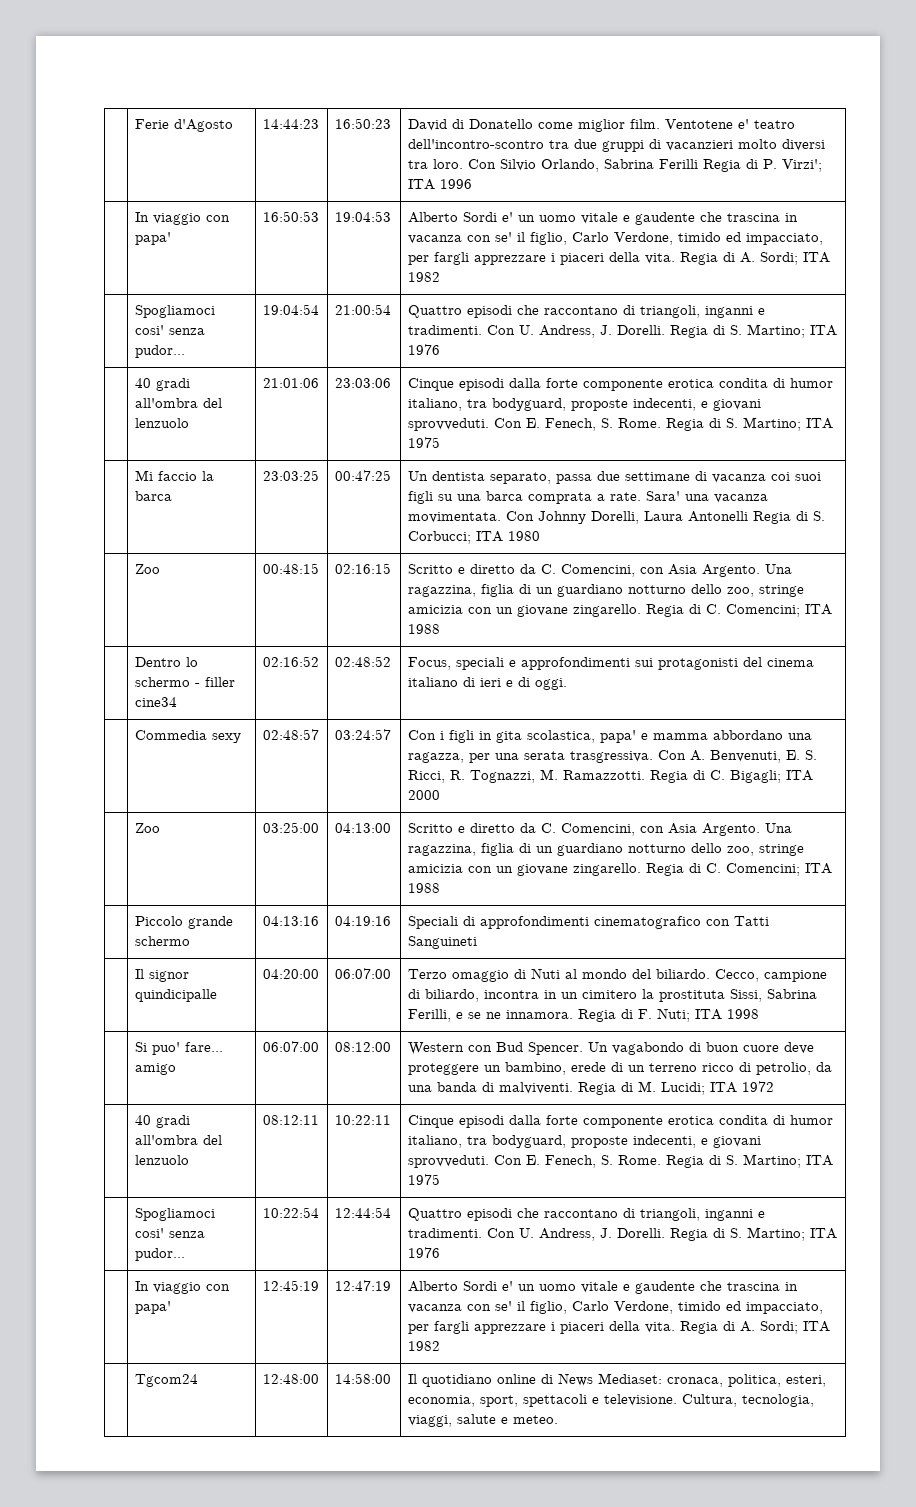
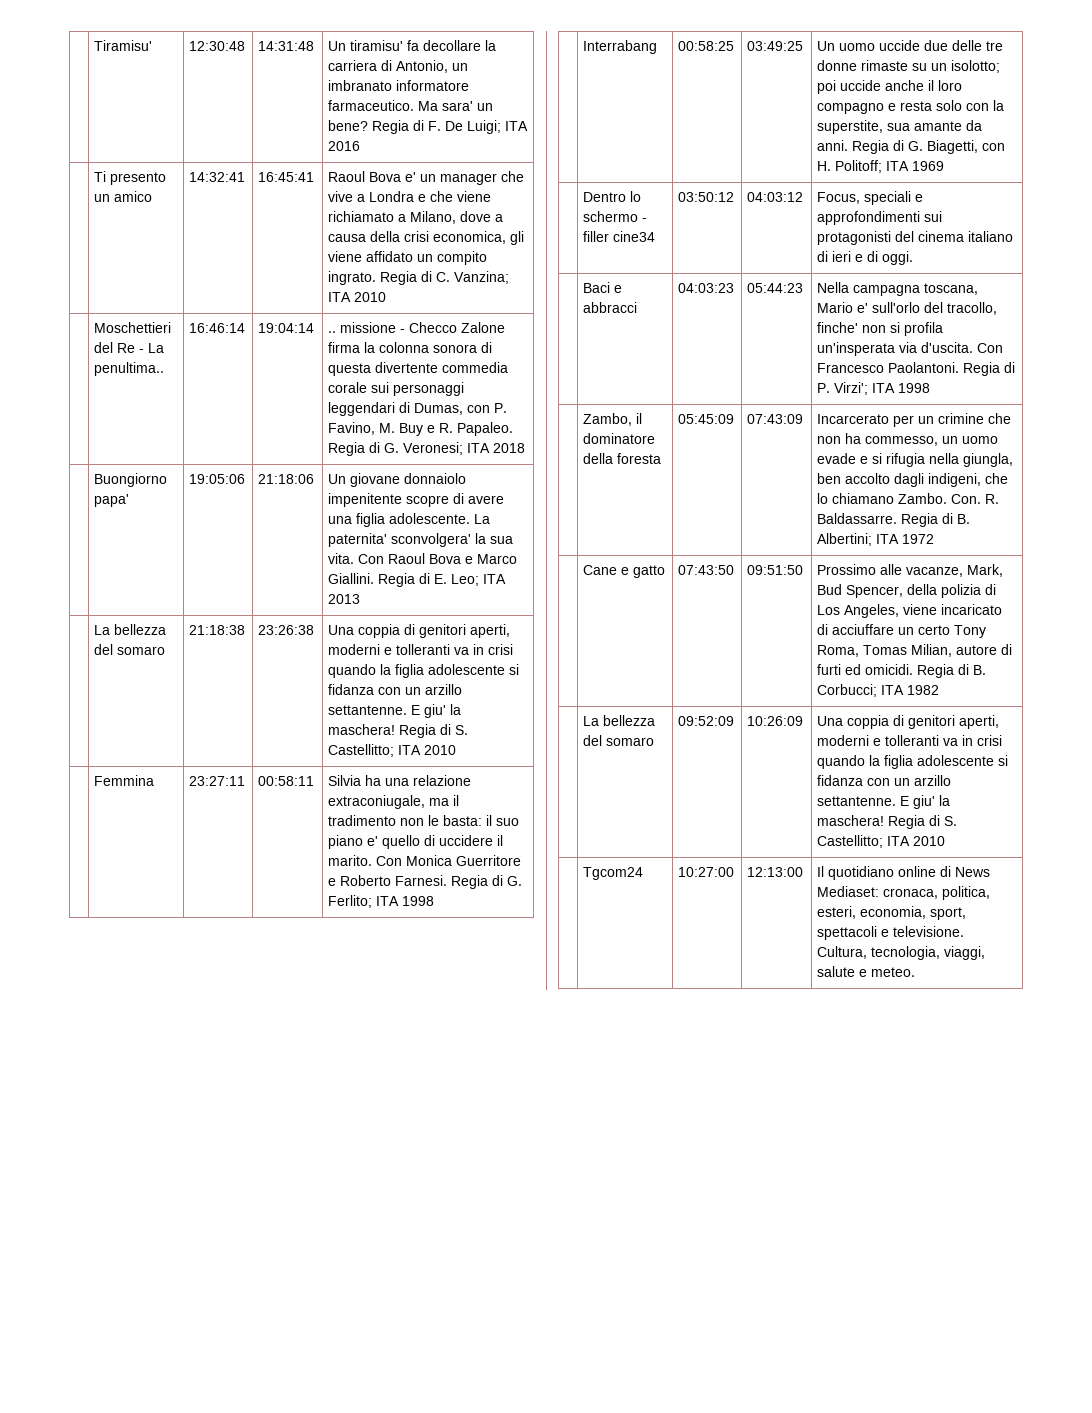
- | Ferie d'Agosto | 14:44:23 | 16:50:23 | David di Donatello come miglior film. Ventotene e' teatro dell'incontro-scontro tra due gruppi di vacanzieri molto diversi tra loro. Con Silvio Orlando, Sabrina Ferilli Regia di P. Virzi'; ITA 1996
- | In viaggio con papa' | 16:50:53 | 19:04:53 | Alberto Sordi e' un uomo vitale e gaudente che trascina in vacanza con se' il figlio, Carlo Verdone, timido ed impacciato, per fargli apprezzare i piaceri della vita. Regia di A. Sordi; ITA 1982
- | Spogliamoci cosi' senza pudor... | 19:04:54 | 21:00:54 | Quattro episodi che raccontano di triangoli, inganni e tradimenti. Con U. Andress, J. Dorelli. Regia di S. Martino; ITA 1976
- | 40 gradi all'ombra del lenzuolo | 21:01:06 | 23:03:06 | Cinque episodi dalla forte componente erotica condita di humor italiano, tra bodyguard, proposte indecenti, e giovani sprovveduti. Con E. Fenech, S. Rome. Regia di S. Martino; ITA 1975
- | Mi faccio la barca | 23:03:25 | 00:47:25 | Un dentista separato, passa due settimane di vacanza coi suoi figli su una barca comprata a rate. Sara' una vacanza movimentata. Con Johnny Dorelli, Laura Antonelli Regia di S. Corbucci; ITA 1980
- | Zoo | 00:48:15 | 02:16:15 | Scritto e diretto da C. Comencini, con Asia Argento. Una ragazzina, figlia di un guardiano notturno dello zoo, stringe amicizia con un giovane zingarello. Regia di C. Comencini; ITA 1988
+ | Tiramisu' | 12:30:48 | 14:31:48 | Un tiramisu' fa decollare la carriera di Antonio, un imbranato informatore farmaceutico. Ma sara' un bene? Regia di F. De Luigi; ITA 2016
+ | Ti presento un amico | 14:32:41 | 16:45:41 | Raoul Bova e' un manager che vive a Londra e che viene richiamato a Milano, dove a causa della crisi economica, gli viene affidato un compito ingrato. Regia di C. Vanzina; ITA 2010
+ | Moschettieri del Re - La penultima.. | 16:46:14 | 19:04:14 | .. missione - Checco Zalone firma la colonna sonora di questa divertente commedia corale sui personaggi leggendari di Dumas, con P. Favino, M. Buy e R. Papaleo. Regia di G. Veronesi; ITA 2018
+ | Buongiorno papa' | 19:05:06 | 21:18:06 | Un giovane donnaiolo impenitente scopre di avere una figlia adolescente. La paternita' sconvolgera' la sua vita. Con Raoul Bova e Marco Giallini. Regia di E. Leo; ITA 2013
+ | La bellezza del somaro | 21:18:38 | 23:26:38 | Una coppia di genitori aperti, moderni e tolleranti va in crisi quando la figlia adolescente si fidanza con un arzillo settantenne. E giu' la maschera! Regia di S. Castellitto; ITA 2010
+ | Femmina | 23:27:11 | 00:58:11 | Silvia ha una relazione extraconiugale, ma il tradimento non le basta: il suo piano e' quello di uccidere il marito. Con Monica Guerritore e Roberto Farnesi. Regia di G. Ferlito; ITA 1998
+ | Interrabang | 00:58:25 | 03:49:25 | Un uomo uccide due delle tre donne rimaste su un isolotto; poi uccide anche il loro compagno e resta solo con la superstite, sua amante da anni. Regia di G. Biagetti, con H. Politoff; ITA 1969
- | Dentro lo schermo - filler cine34 | 02:16:52 | 02:48:52 | Focus, speciali e approfondimenti sui protagonisti del cinema italiano di ieri e di oggi.
+ | Dentro lo schermo - filler cine34 | 03:50:12 | 04:03:12 | Focus, speciali e approfondimenti sui protagonisti del cinema italiano di ieri e di oggi.
- | Commedia sexy | 02:48:57 | 03:24:57 | Con i figli in gita scolastica, papa' e mamma abbordano una ragazza, per una serata trasgressiva. Con A. Benvenuti, E. S. Ricci, R. Tognazzi, M. Ramazzotti. Regia di C. Bigagli; ITA 2000
- | Zoo | 03:25:00 | 04:13:00 | Scritto e diretto da C. Comencini, con Asia Argento. Una ragazzina, figlia di un guardiano notturno dello zoo, stringe amicizia con un giovane zingarello. Regia di C. Comencini; ITA 1988
- | Piccolo grande schermo | 04:13:16 | 04:19:16 | Speciali di approfondimenti cinematografico con Tatti Sanguineti
- | Il signor quindicipalle | 04:20:00 | 06:07:00 | Terzo omaggio di Nuti al mondo del biliardo. Cecco, campione di biliardo, incontra in un cimitero la prostituta Sissi, Sabrina Ferilli, e se ne innamora. Regia di F. Nuti; ITA 1998
- | Si puo' fare... amigo | 06:07:00 | 08:12:00 | Western con Bud Spencer. Un vagabondo di buon cuore deve proteggere un bambino, erede di un terreno ricco di petrolio, da una banda di malviventi. Regia di M. Lucidi; ITA 1972
- | 40 gradi all'ombra del lenzuolo | 08:12:11 | 10:22:11 | Cinque episodi dalla forte componente erotica condita di humor italiano, tra bodyguard, proposte indecenti, e giovani sprovveduti. Con E. Fenech, S. Rome. Regia di S. Martino; ITA 1975
- | Spogliamoci cosi' senza pudor... | 10:22:54 | 12:44:54 | Quattro episodi che raccontano di triangoli, inganni e tradimenti. Con U. Andress, J. Dorelli. Regia di S. Martino; ITA 1976
- | In viaggio con papa' | 12:45:19 | 12:47:19 | Alberto Sordi e' un uomo vitale e gaudente che trascina in vacanza con se' il figlio, Carlo Verdone, timido ed impacciato, per fargli apprezzare i piaceri della vita. Regia di A. Sordi; ITA 1982
+ | Baci e abbracci | 04:03:23 | 05:44:23 | Nella campagna toscana, Mario e' sull'orlo del tracollo, finche' non si profila un'insperata via d'uscita. Con Francesco Paolantoni. Regia di P. Virzi'; ITA 1998
+ | Zambo, il dominatore della foresta | 05:45:09 | 07:43:09 | Incarcerato per un crimine che non ha commesso, un uomo evade e si rifugia nella giungla, ben accolto dagli indigeni, che lo chiamano Zambo. Con. R. Baldassarre. Regia di B. Albertini; ITA 1972
+ | Cane e gatto | 07:43:50 | 09:51:50 | Prossimo alle vacanze, Mark, Bud Spencer, della polizia di Los Angeles, viene incaricato di acciuffare un certo Tony Roma, Tomas Milian, autore di furti ed omicidi. Regia di B. Corbucci; ITA 1982
+ | La bellezza del somaro | 09:52:09 | 10:26:09 | Una coppia di genitori aperti, moderni e tolleranti va in crisi quando la figlia adolescente si fidanza con un arzillo settantenne. E giu' la maschera! Regia di S. Castellitto; ITA 2010
- | Tgcom24 | 12:48:00 | 14:58:00 | Il quotidiano online di News Mediaset: cronaca, politica, esteri, economia, sport, spettacoli e televisione. Cultura, tecnologia, viaggi, salute e meteo.
+ | Tgcom24 | 10:27:00 | 12:13:00 | Il quotidiano online di News Mediaset: cronaca, politica, esteri, economia, sport, spettacoli e televisione. Cultura, tecnologia, viaggi, salute e meteo.

